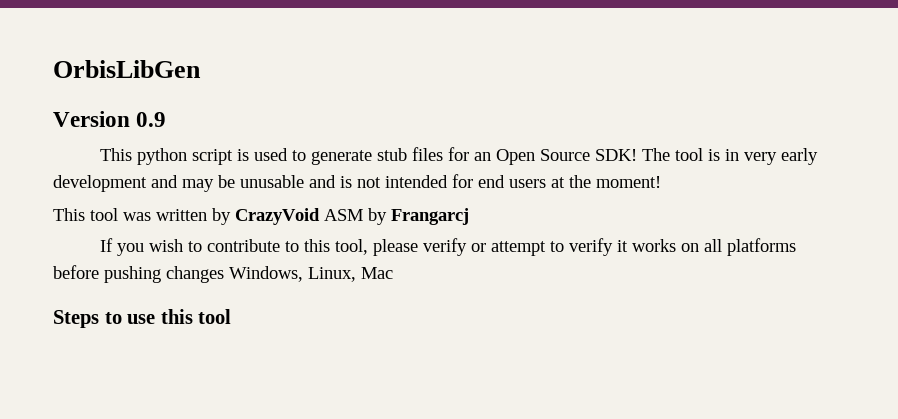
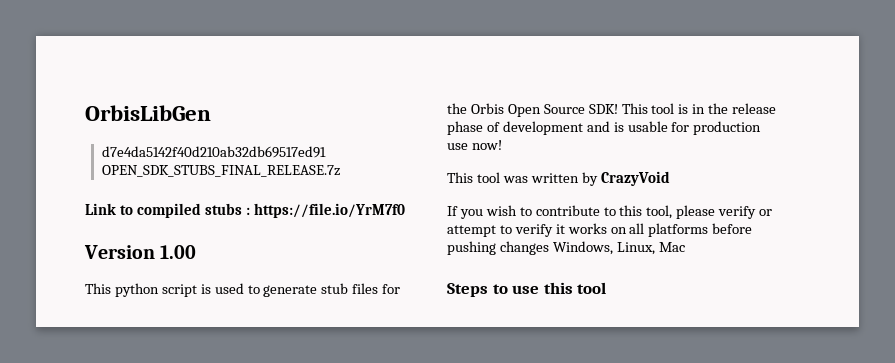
+ d7e4da5142f40d210ab32db69517ed91 OPEN_SDK_STUBS_FINAL_RELEASE.7z
+ Link to compiled stubs : https://file.io/YrM7f0
- Version 0.9
+ Version 1.00
- This python script is used to generate stub files for an Open Source SDK!
+ This python script is used to generate stub files for the Orbis Open Source SDK!
- The tool is in very early development and may be unusable and is not intended for end users at the moment!
+ This tool is in the release phase of development and is usable for production use now!
- This tool was written by CrazyVoid ASM by Frangarcj
+ This tool was written by CrazyVoid

